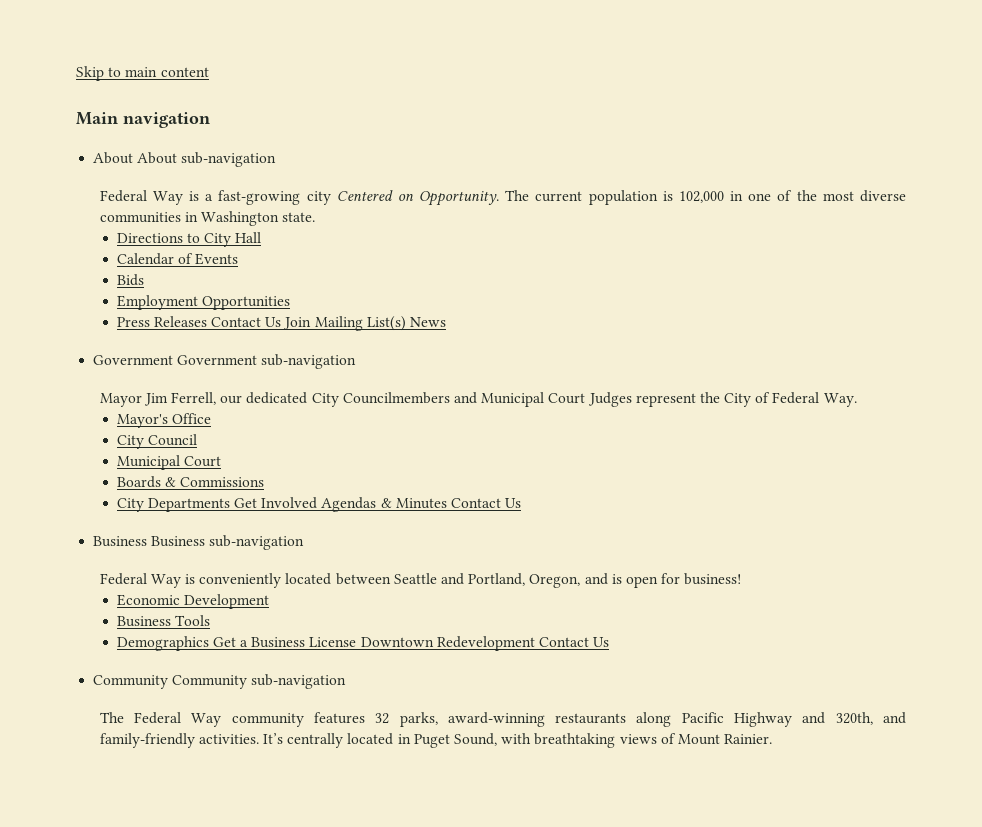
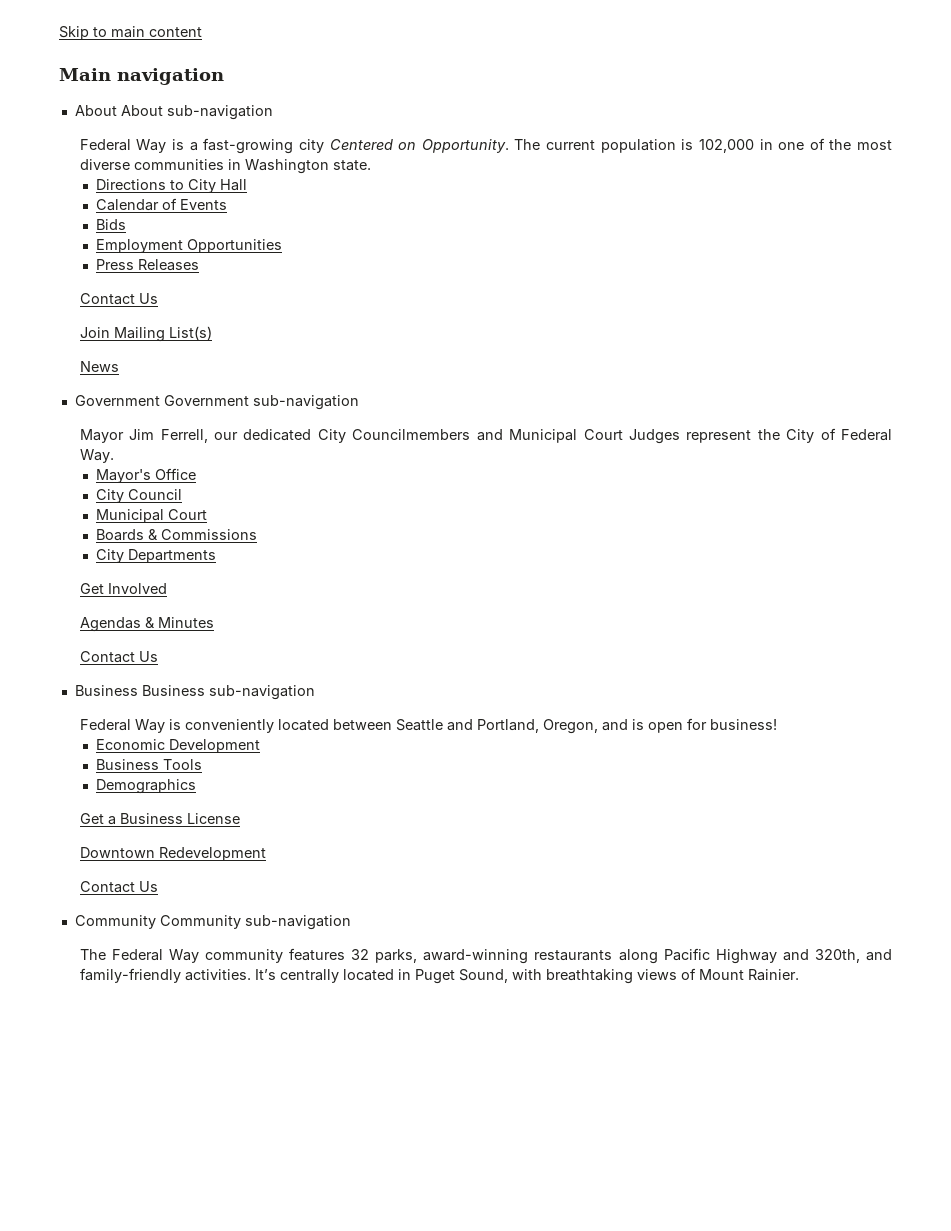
- Press Releases Contact Us Join Mailing List(s) News
+ Press Releases
+ Contact Us
+ Join Mailing List(s)
+ News
- City Departments Get Involved Agendas & Minutes Contact Us
+ City Departments
+ Get Involved
+ Agendas & Minutes
+ Contact Us
- Demographics Get a Business License Downtown Redevelopment Contact Us
+ Demographics
+ Get a Business License
+ Downtown Redevelopment
+ Contact Us

